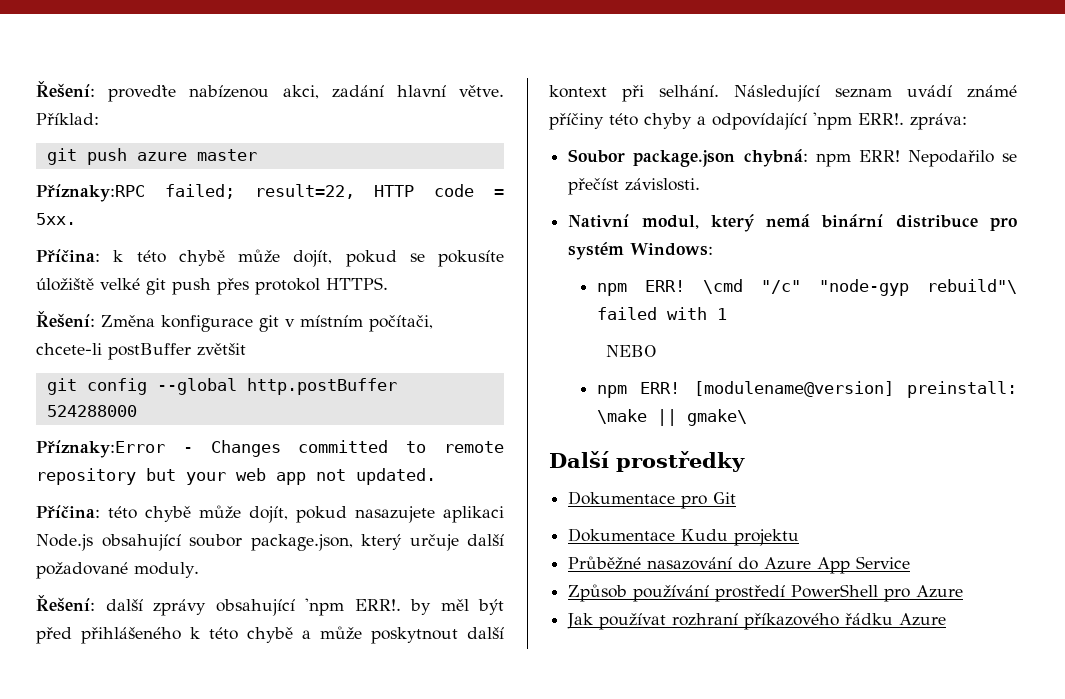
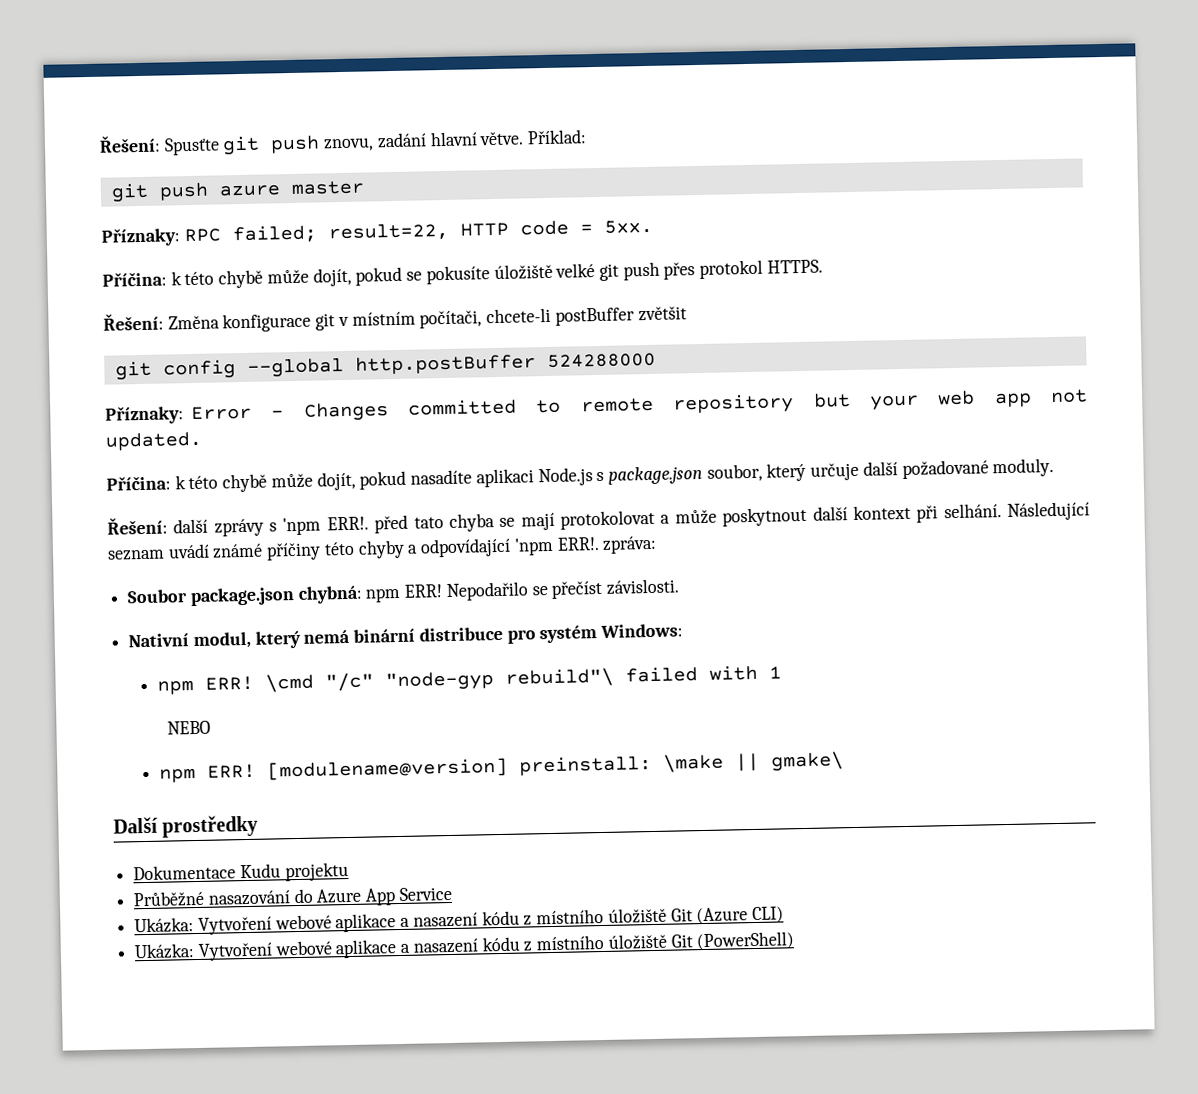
- Řešení: proveďte nabízenou akci, zadání hlavní větve.
+ Řešení: Spusťte git push znovu, zadání hlavní větve.
- Příznaky:RPC failed; result=22, HTTP code = 5xx.
+ Příznaky: RPC failed; result=22, HTTP code = 5xx.
- Příznaky:Error - Changes committed to remote repository but your web app not updated.
+ Příznaky: Error - Changes committed to remote repository but your web app not updated.
- Příčina: této chybě může dojít, pokud nasazujete aplikaci Node.js obsahující soubor package.json, který určuje další požadované moduly.
+ Příčina: k této chybě může dojít, pokud nasadíte aplikaci Node.js s package.json soubor, který určuje další požadované moduly.
- Řešení: další zprávy obsahující 'npm ERR!. by měl být před přihlášeného k této chybě a může poskytnout další kontext při selhání.
+ Řešení: další zprávy s 'npm ERR!. před tato chyba se mají protokolovat a může poskytnout další kontext při selhání.
- Dokumentace pro Git
- Způsob používání prostředí PowerShell pro Azure
- Jak používat rozhraní příkazového řádku Azure
+ Ukázka: Vytvoření webové aplikace a nasazení kódu z místního úložiště Git (Azure CLI)
+ Ukázka: Vytvoření webové aplikace a nasazení kódu z místního úložiště Git (PowerShell)

